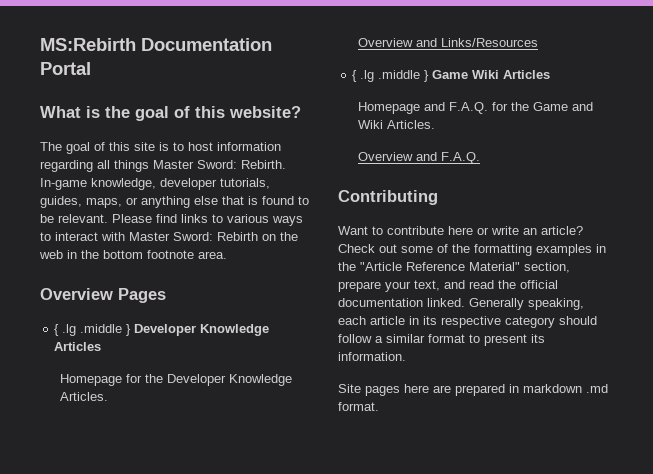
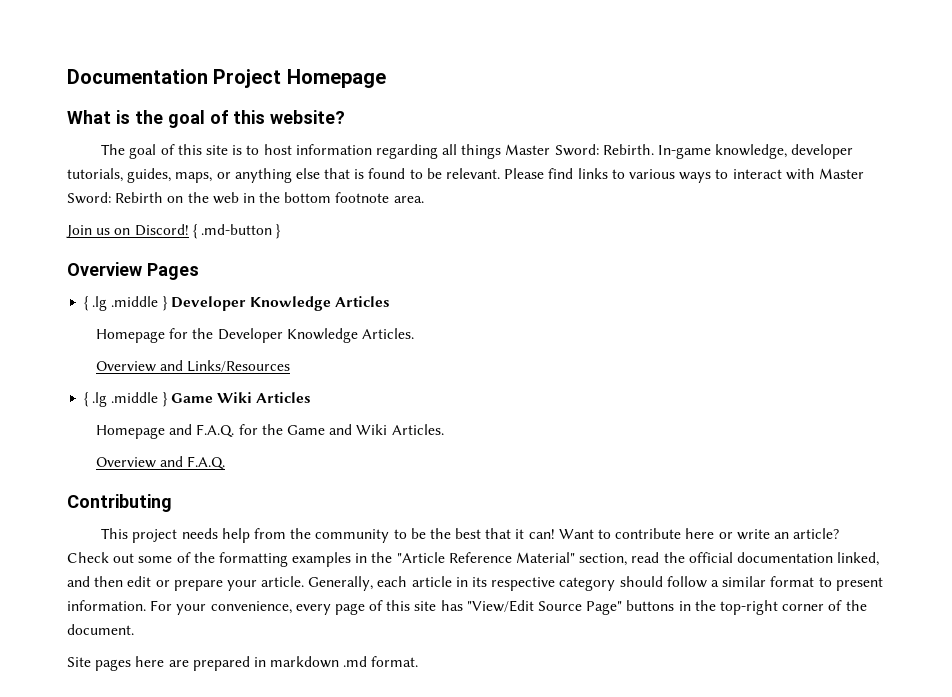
- MS:Rebirth Documentation Portal
+ Documentation Project Homepage
+ Join us on Discord! { .md-button }
+ This project needs help from the community to be the best that it can!
- Check out some of the formatting examples in the "Article Reference Material" section, prepare your text, and read the official documentation linked. Generally speaking, each article in its respective category should follow a similar format to present its information.
+ Check out some of the formatting examples in the "Article Reference Material" section, read the official documentation linked, and then edit or prepare your article. Generally, each article in its respective category should follow a similar format to present information. For your convenience, every page of this site has "View/Edit Source Page" buttons in the top-right corner of the document.

